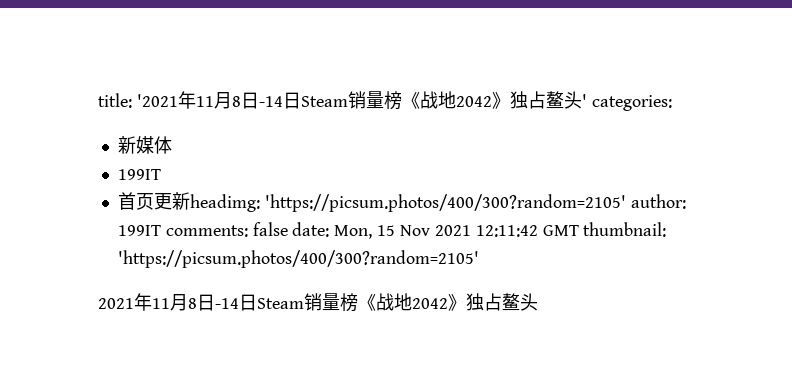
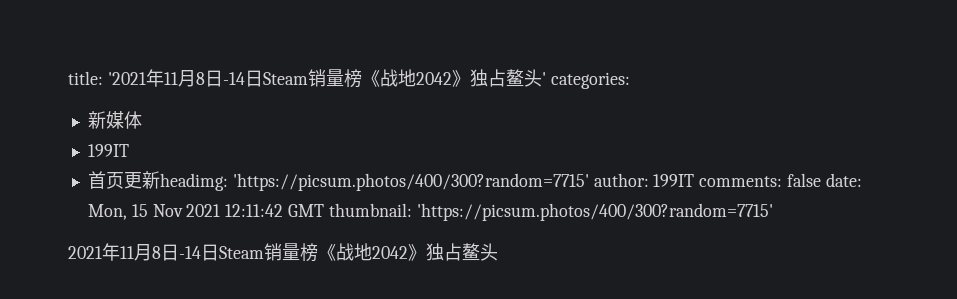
- 首页更新headimg: 'https://picsum.photos/400/300?random=2105' author: 199IT comments: false date: Mon, 15 Nov 2021 12:11:42 GMT thumbnail: 'https://picsum.photos/400/300?random=2105'
+ 首页更新headimg: 'https://picsum.photos/400/300?random=7715' author: 199IT comments: false date: Mon, 15 Nov 2021 12:11:42 GMT thumbnail: 'https://picsum.photos/400/300?random=7715'

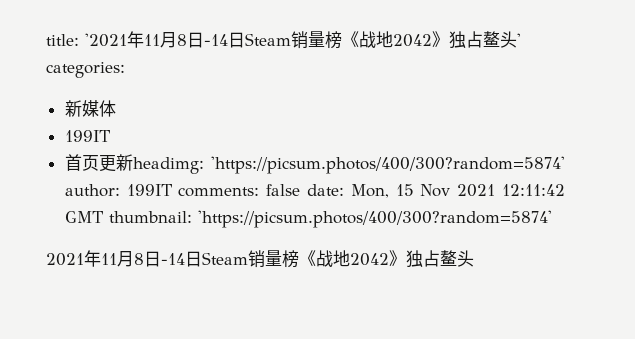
- 首页更新headimg: 'https://picsum.photos/400/300?random=7715' author: 199IT comments: false date: Mon, 15 Nov 2021 12:11:42 GMT thumbnail: 'https://picsum.photos/400/300?random=7715'
+ 首页更新headimg: 'https://picsum.photos/400/300?random=5874' author: 199IT comments: false date: Mon, 15 Nov 2021 12:11:42 GMT thumbnail: 'https://picsum.photos/400/300?random=5874'

